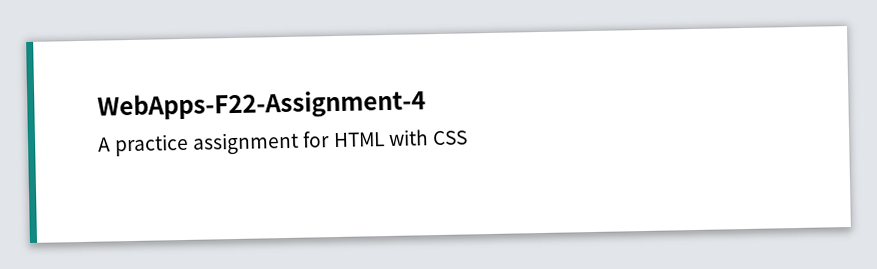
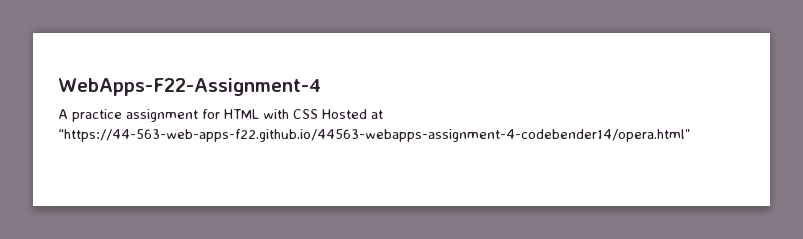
- A practice assignment for HTML with CSS
+ A practice assignment for HTML with CSS Hosted at “https://44-563-web-apps-f22.github.io/44563-webapps-assignment-4-codebender14/opera.html"

